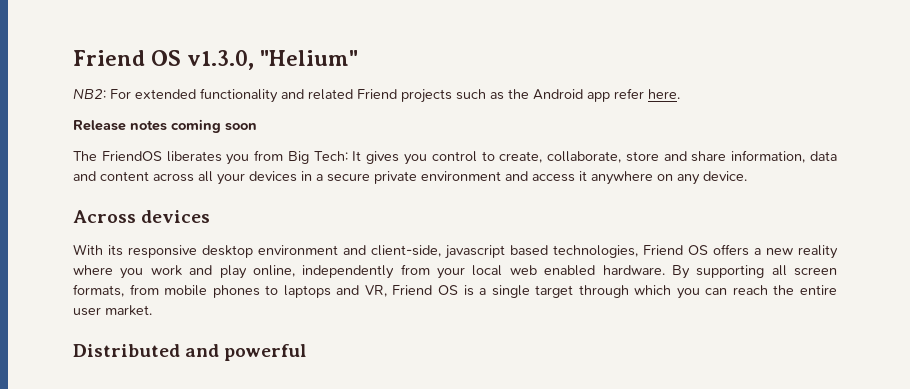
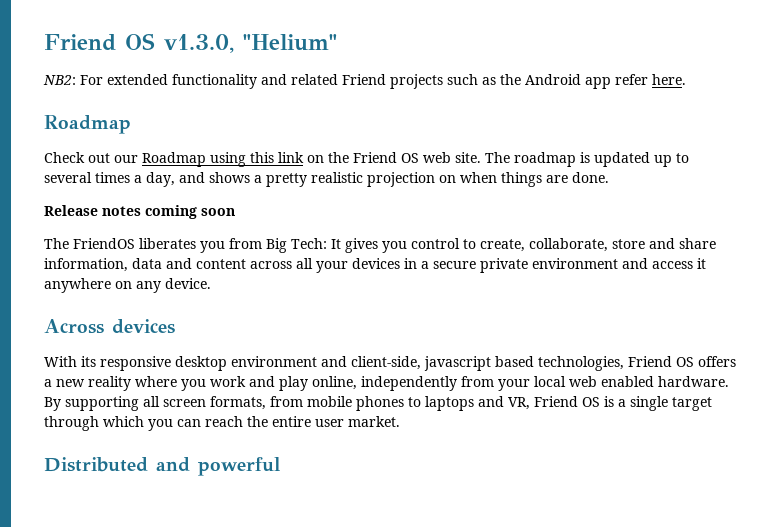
  NB2: For extended functionality and related Friend projects such as the Android app refer here.
+ Roadmap
+ Check out our Roadmap using this link on the Friend OS web site. The roadmap is updated up to several times a day, and shows a pretty realistic projection on when things are done.

